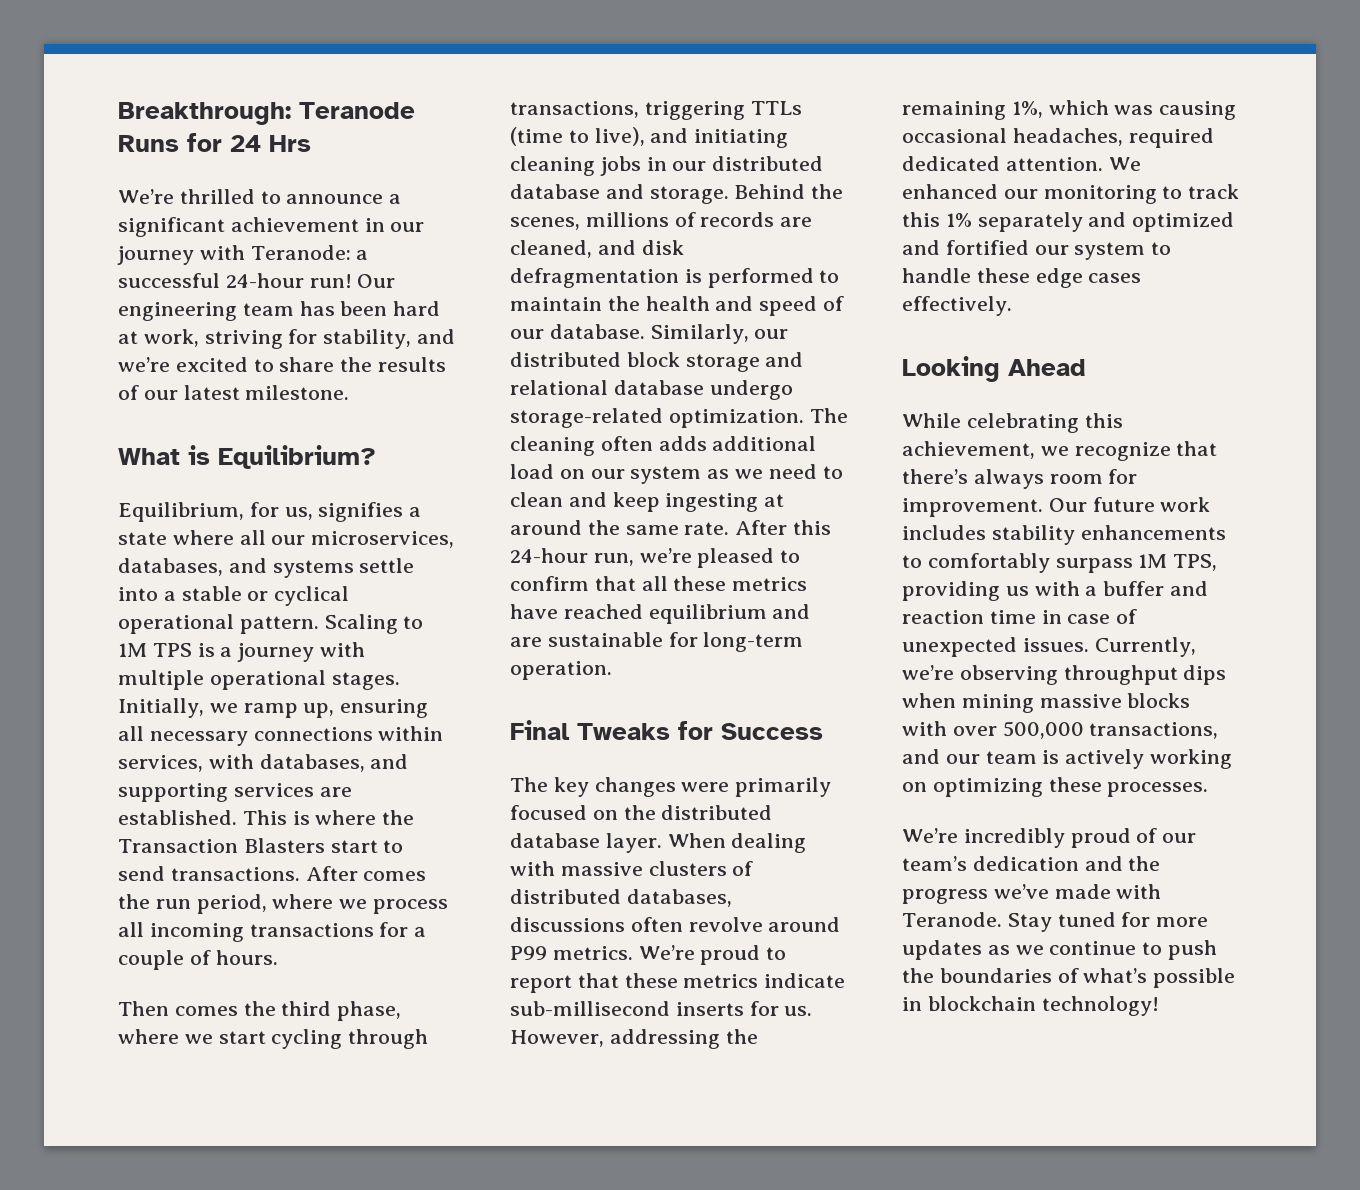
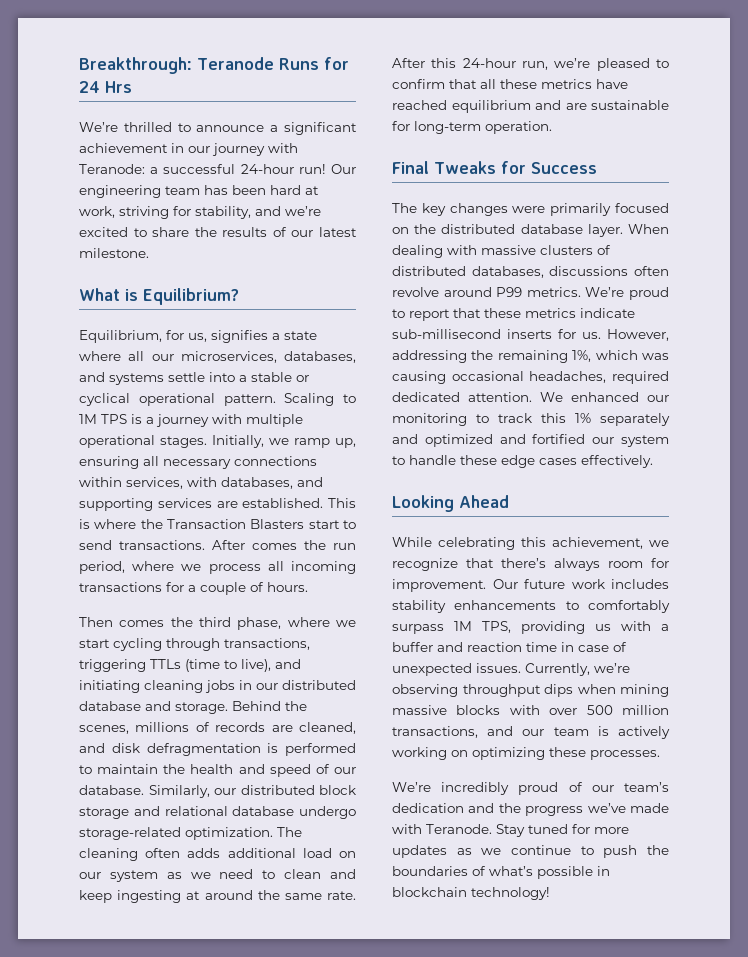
- Currently, we’re observing throughput dips when mining massive blocks with over 500,000 transactions, and our team is actively working on optimizing these processes.
+ Currently, we’re observing throughput dips when mining massive blocks with over 500 million transactions, and our team is actively working on optimizing these processes.

